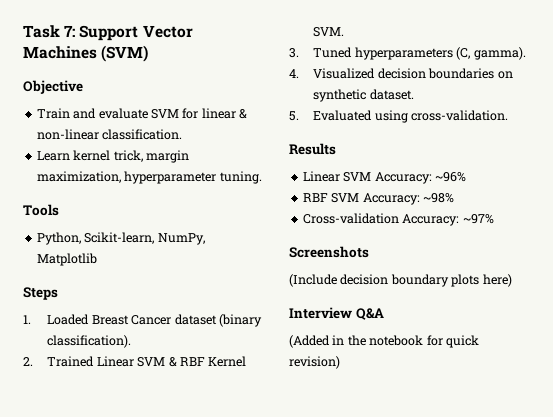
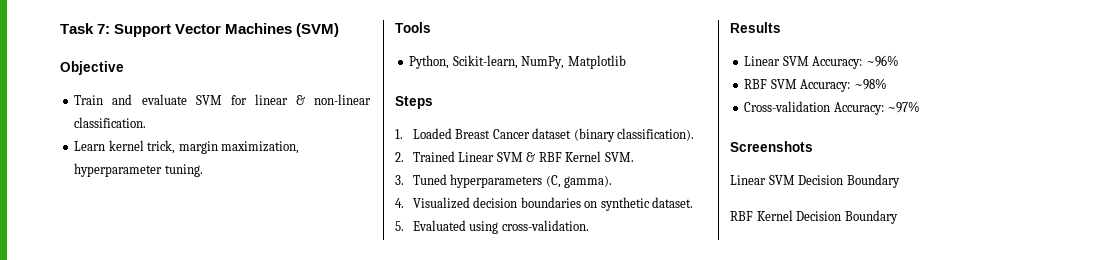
- (Include decision boundary plots here)
- Interview Q&A
- (Added in the notebook for quick revision)
+ Linear SVM Decision Boundary
+ RBF Kernel Decision Boundary

